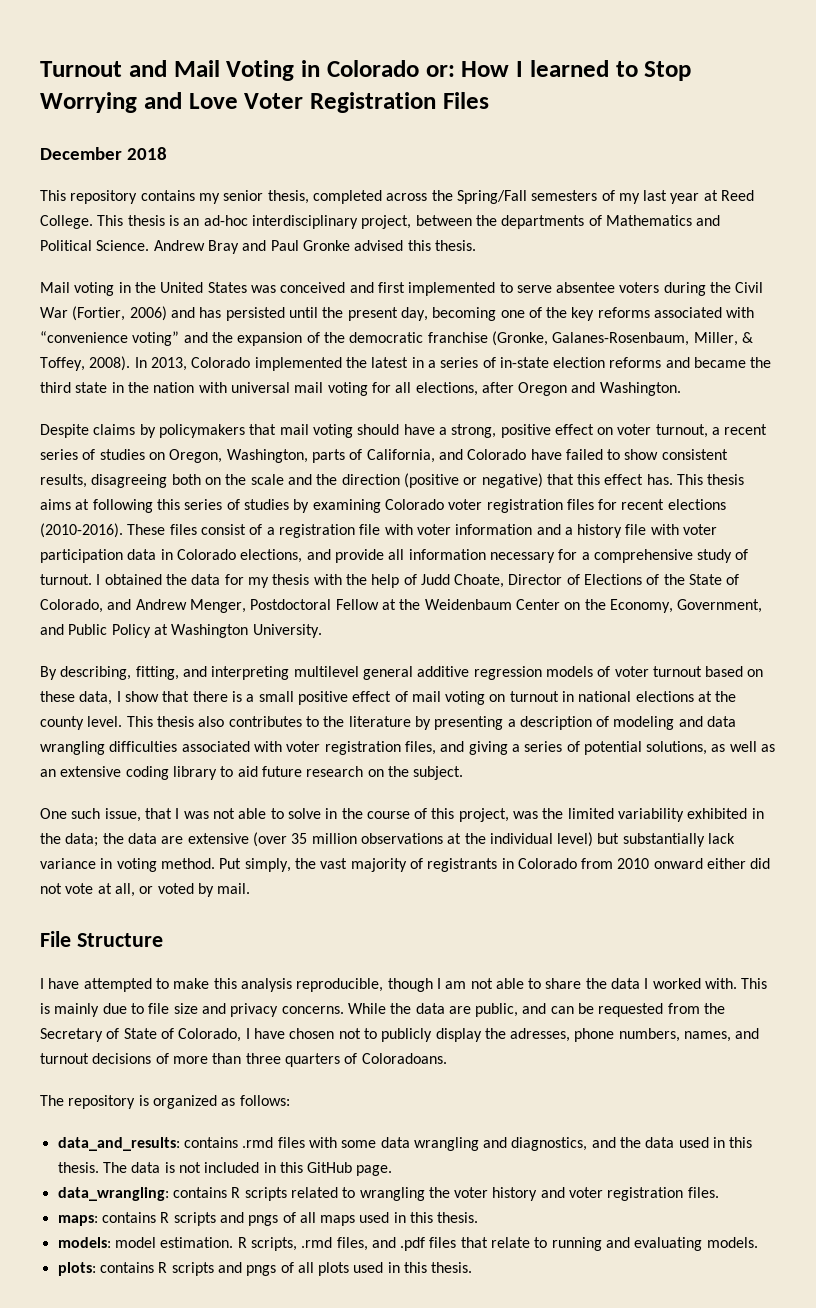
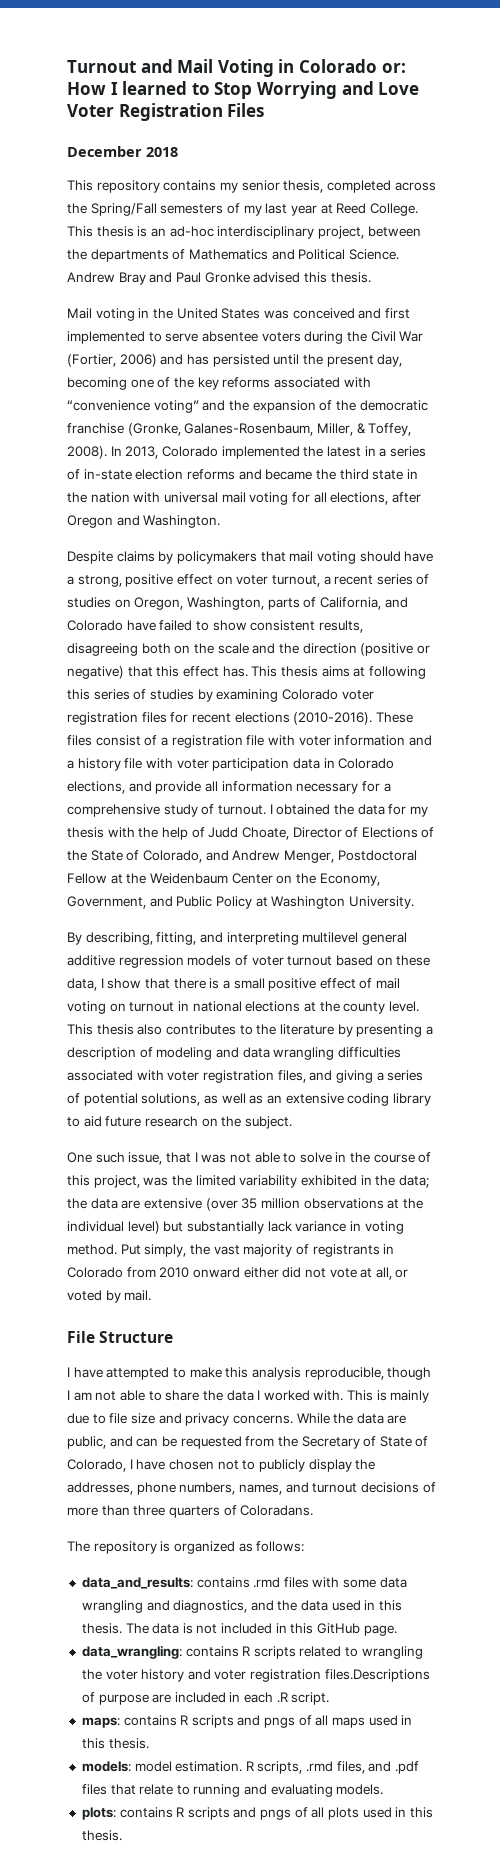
- While the data are public, and can be requested from the Secretary of State of Colorado, I have chosen not to publicly display the adresses, phone numbers, names, and turnout decisions of more than three quarters of Coloradoans.
+ While the data are public, and can be requested from the Secretary of State of Colorado, I have chosen not to publicly display the addresses, phone numbers, names, and turnout decisions of more than three quarters of Coloradans.
- data_wrangling: contains R scripts related to wrangling the voter history and voter registration files.
+ data_wrangling: contains R scripts related to wrangling the voter history and voter registration files.Descriptions of purpose are included in each .R script.

